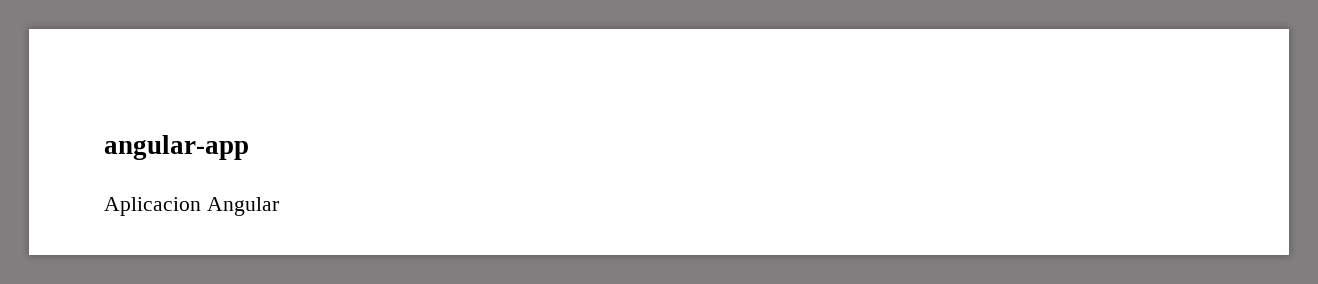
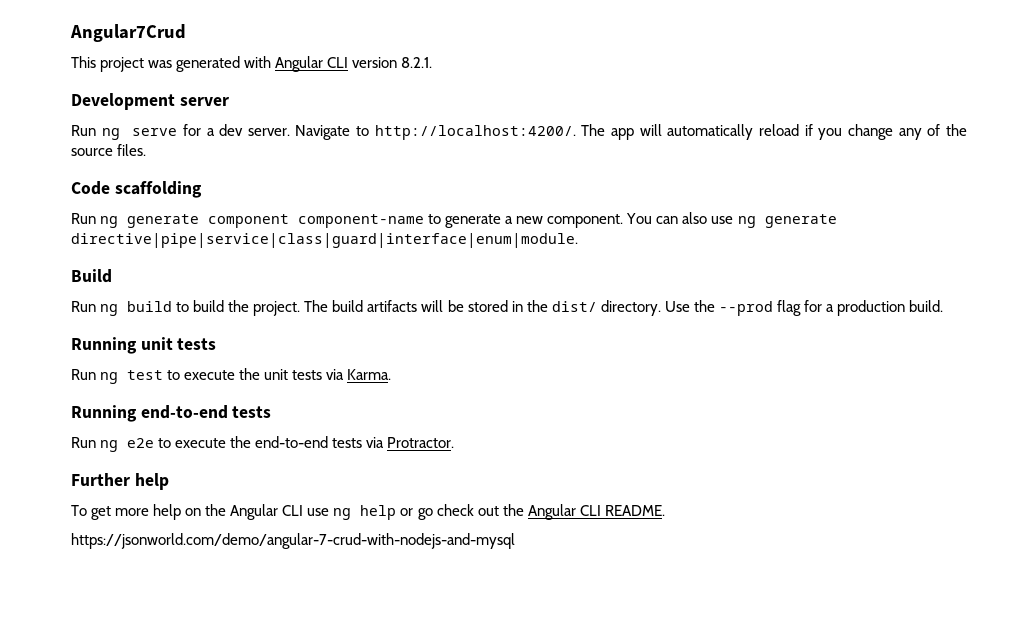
- angular-app
- Aplicacion Angular
+ Angular7Crud
+ This project was generated with Angular CLI version 8.2.1.
+ Development server
+ Run ng serve for a dev server. Navigate to http://localhost:4200/. The app will automatically reload if you change any of the source files.
+ Code scaffolding
+ Run ng generate component component-name to generate a new component. You can also use ng generate directive|pipe|service|class|guard|interface|enum|module.
+ Build
+ Run ng build to build the project. The build artifacts will be stored in the dist/ directory. Use the --prod flag for a production build.
+ Running unit tests
+ Run ng test to execute the unit tests via Karma.
+ Running end-to-end tests
+ Run ng e2e to execute the end-to-end tests via Protractor.
+ Further help
+ To get more help on the Angular CLI use ng help or go check out the Angular CLI README.
+ https://jsonworld.com/demo/angular-7-crud-with-nodejs-and-mysql

